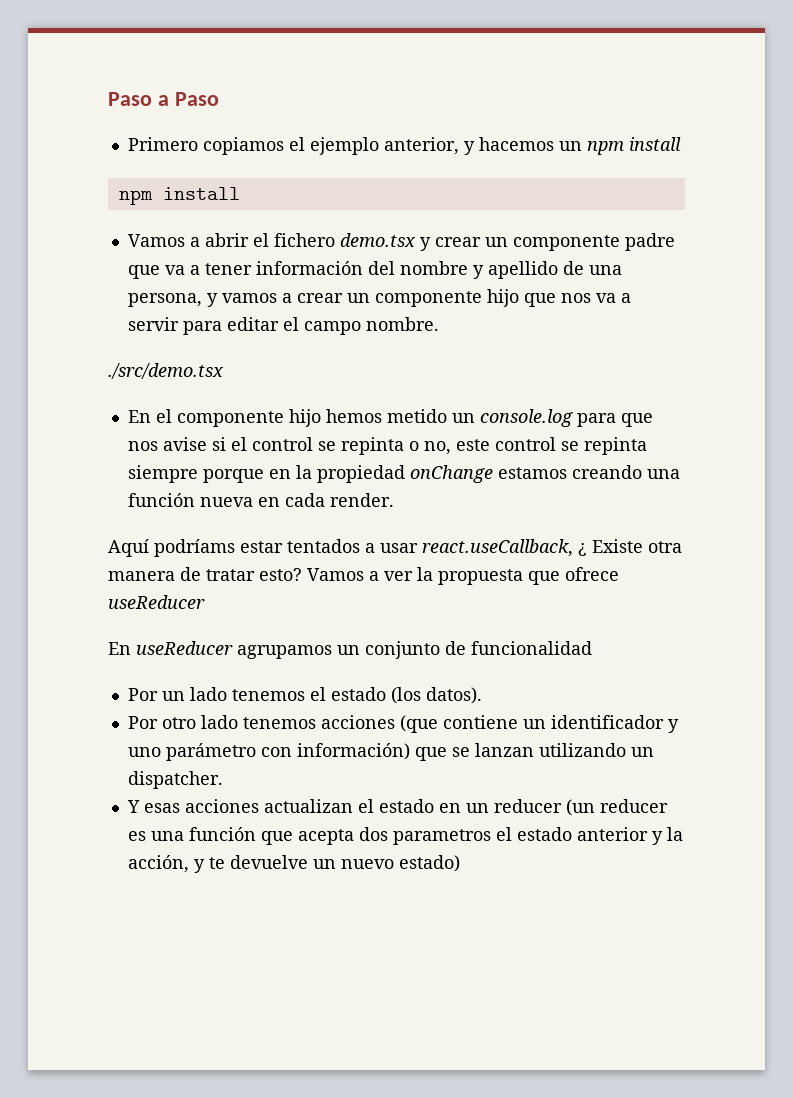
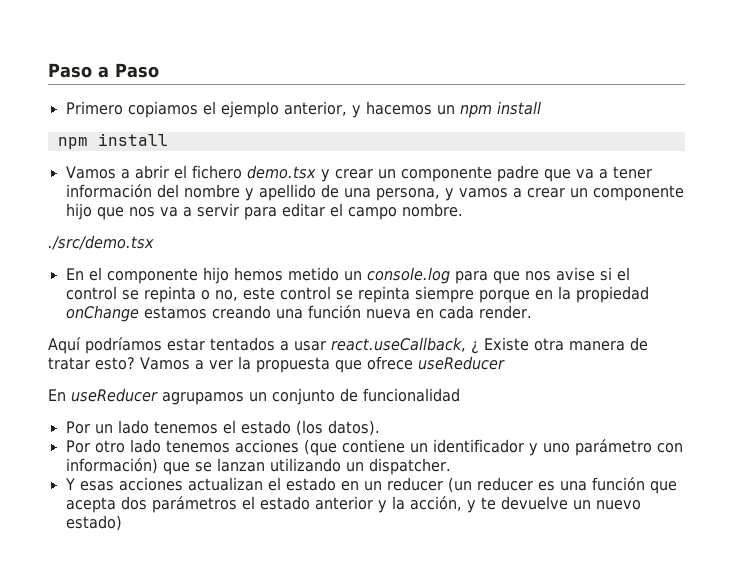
- Aquí podríams estar tentados a usar react.useCallback, ¿ Existe otra manera de tratar esto?
+ Aquí podríamos estar tentados a usar react.useCallback, ¿ Existe otra manera de tratar esto?
- Y esas acciones actualizan el estado en un reducer (un reducer es una función que acepta dos parametros el estado anterior y la acción, y te devuelve un nuevo estado)
+ Y esas acciones actualizan el estado en un reducer (un reducer es una función que acepta dos parámetros el estado anterior y la acción, y te devuelve un nuevo estado)

